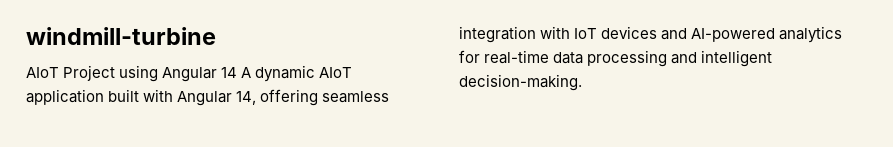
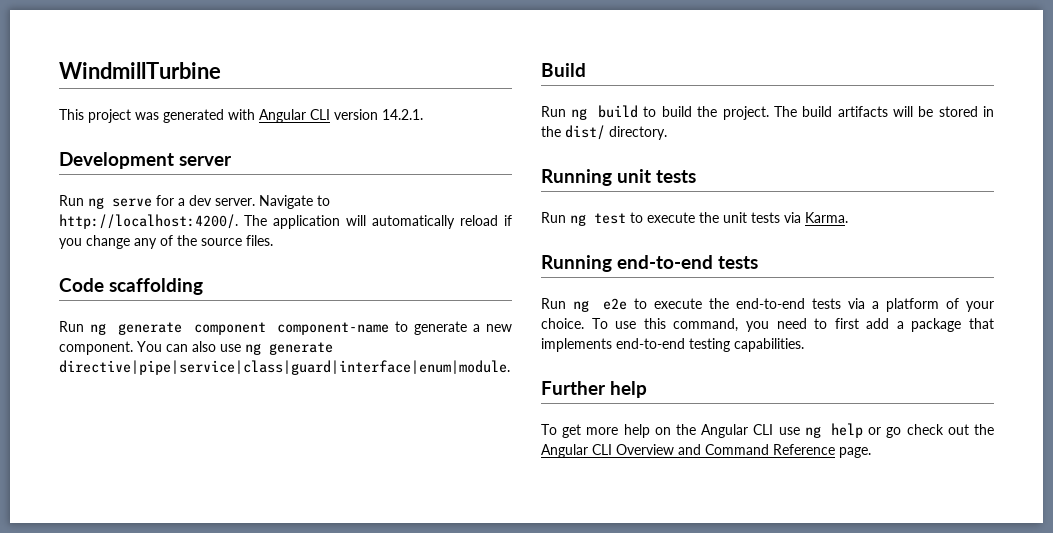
- windmill-turbine
- AIoT Project using Angular 14 A dynamic AIoT application built with Angular 14, offering seamless integration with IoT devices and AI-powered analytics for real-time data processing and intelligent decision-making.
+ WindmillTurbine
+ This project was generated with Angular CLI version 14.2.1.
+ Development server
+ Run ng serve for a dev server. Navigate to http://localhost:4200/. The application will automatically reload if you change any of the source files.
+ Code scaffolding
+ Run ng generate component component-name to generate a new component. You can also use ng generate directive|pipe|service|class|guard|interface|enum|module.
+ Build
+ Run ng build to build the project. The build artifacts will be stored in the dist/ directory.
+ Running unit tests
+ Run ng test to execute the unit tests via Karma.
+ Running end-to-end tests
+ Run ng e2e to execute the end-to-end tests via a platform of your choice. To use this command, you need to first add a package that implements end-to-end testing capabilities.
+ Further help
+ To get more help on the Angular CLI use ng help or go check out the Angular CLI Overview and Command Reference page.

